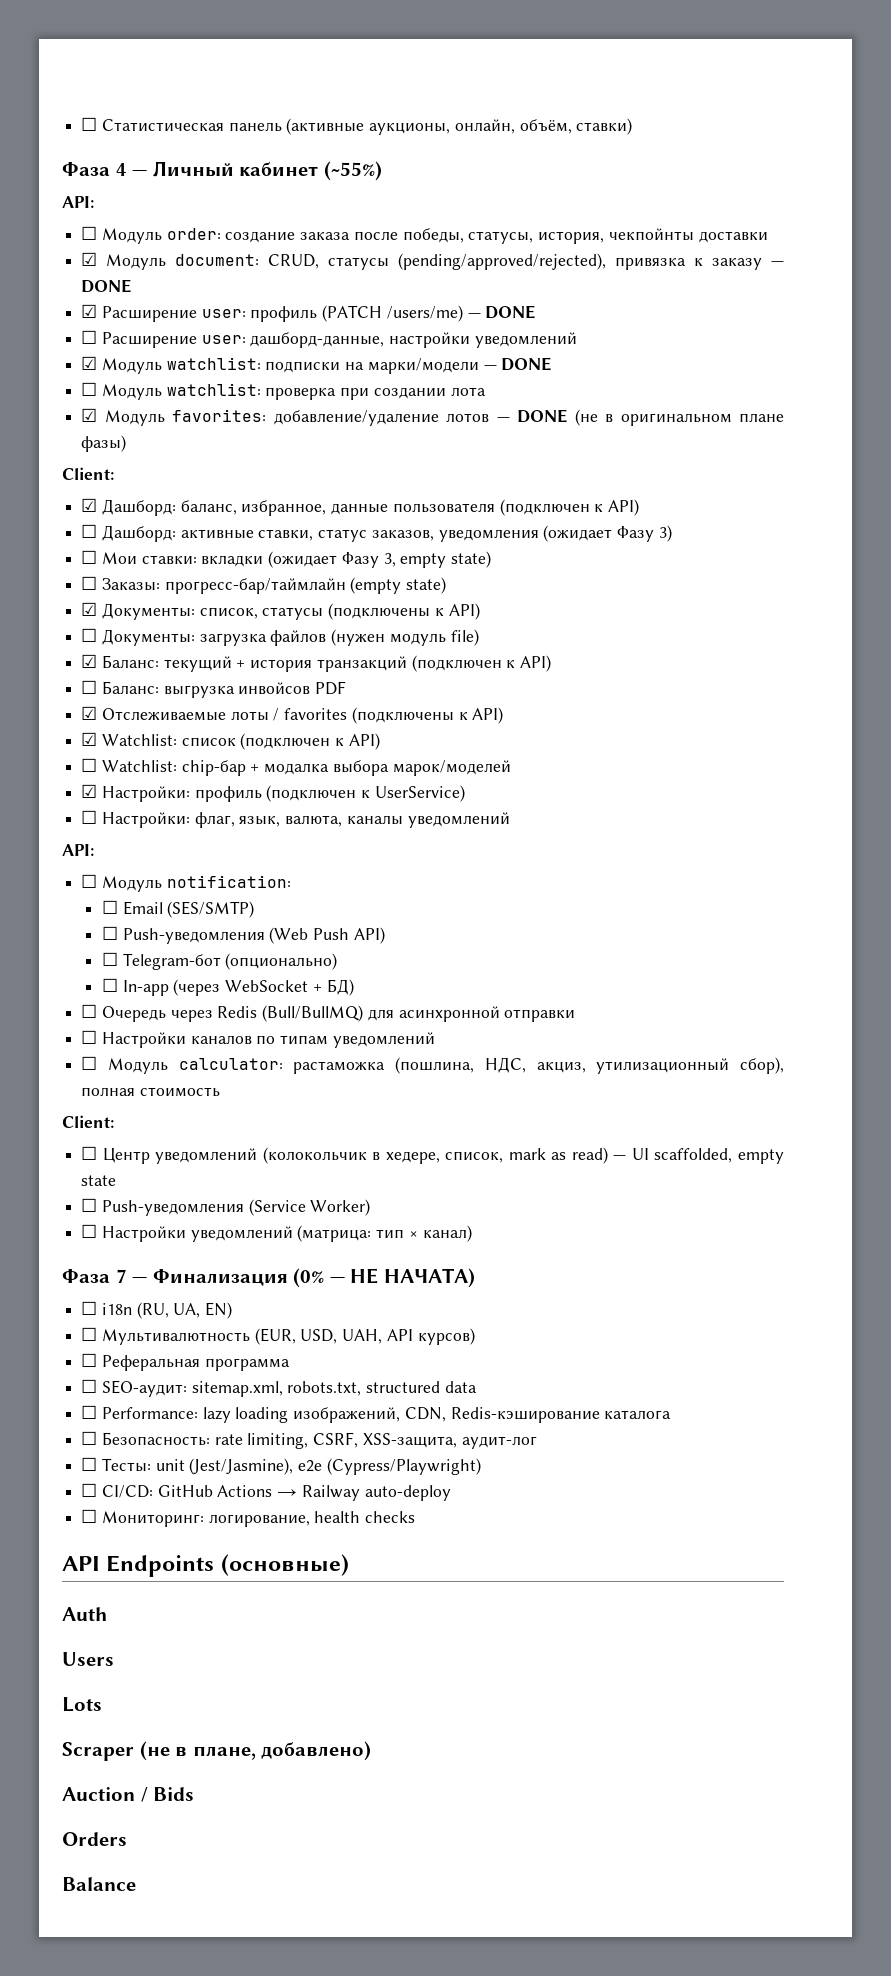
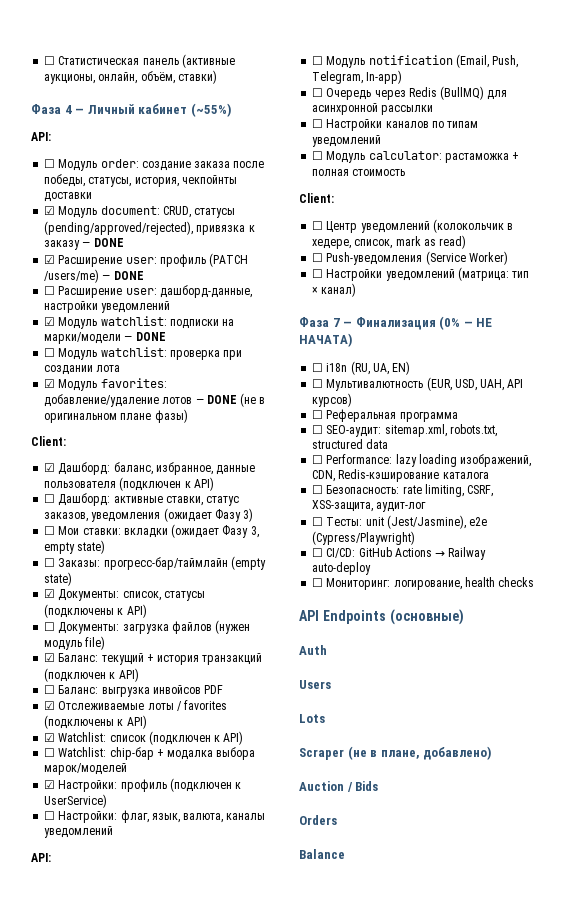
- ☐ Модуль notification:
- ☐ Email (SES/SMTP)
- ☐ Push-уведомления (Web Push API)
- ☐ Telegram-бот (опционально)
- ☐ In-app (через WebSocket + БД)
+ ☐ Модуль notification (Email, Push, Telegram, In-app)
- ☐ Очередь через Redis (Bull/BullMQ) для асинхронной отправки
+ ☐ Очередь через Redis (BullMQ) для асинхронной рассылки
- ☐ Модуль calculator: растаможка (пошлина, НДС, акциз, утилизационный сбор), полная стоимость
+ ☐ Модуль calculator: растаможка + полная стоимость
- ☐ Центр уведомлений (колокольчик в хедере, список, mark as read) — UI scaffolded, empty state
+ ☐ Центр уведомлений (колокольчик в хедере, список, mark as read)

